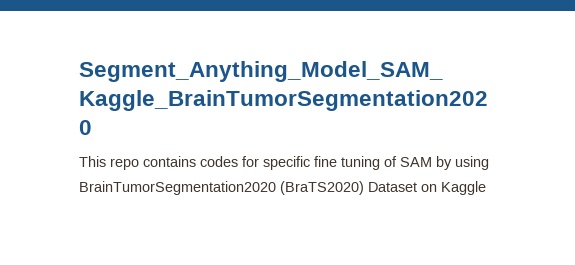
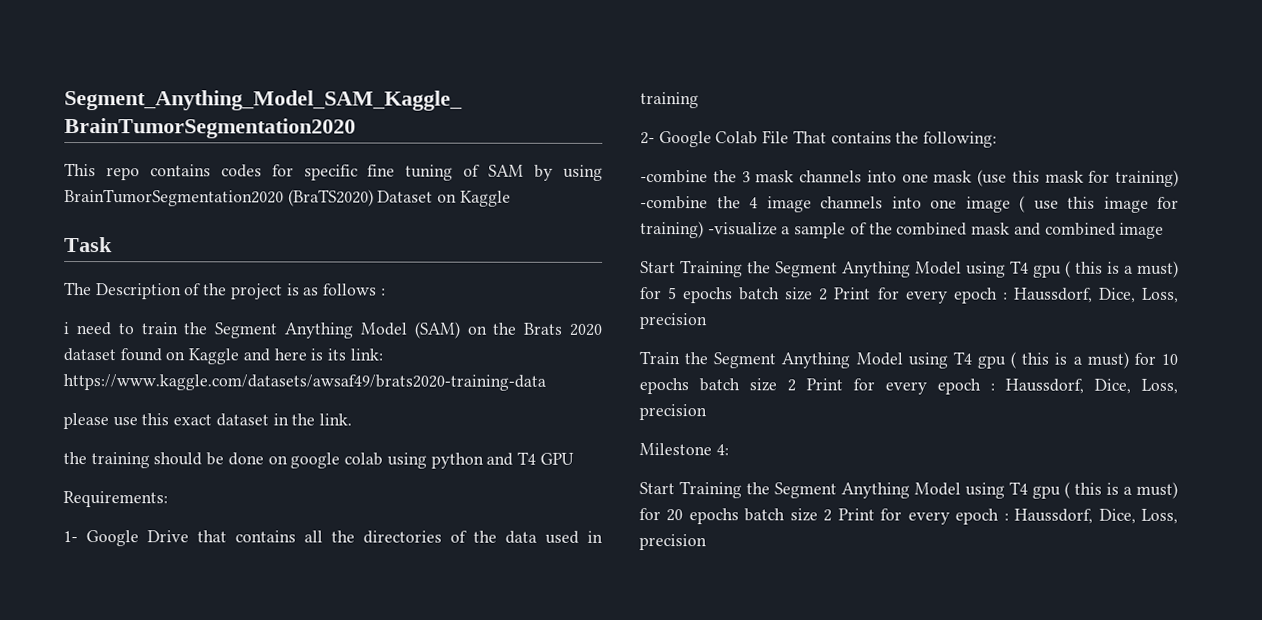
+ Task
+ The Description of the project is as follows :
+ i need to train the Segment Anything Model (SAM) on the Brats 2020 dataset found on Kaggle and here is its link: https://www.kaggle.com/datasets/awsaf49/brats2020-training-data
+ please use this exact dataset in the link.
+ the training should be done on google colab using python and T4 GPU
+ Requirements:
+ 1- Google Drive that contains all the directories of the data used in training
+ 2- Google Colab File That contains the following:
+ -combine the 3 mask channels into one mask (use this mask for training) -combine the 4 image channels into one image ( use this image for training) -visualize a sample of the combined mask and combined image
+ Start Training the Segment Anything Model using T4 gpu ( this is a must) for 5 epochs batch size 2 Print for every epoch : Haussdorf, Dice, Loss, precision
+ Train the Segment Anything Model using T4 gpu ( this is a must) for 10 epochs batch size 2 Print for every epoch : Haussdorf, Dice, Loss, precision
+ Milestone 4:
+ Start Training the Segment Anything Model using T4 gpu ( this is a must) for 20 epochs batch size 2 Print for every epoch : Haussdorf, Dice, Loss, precision

